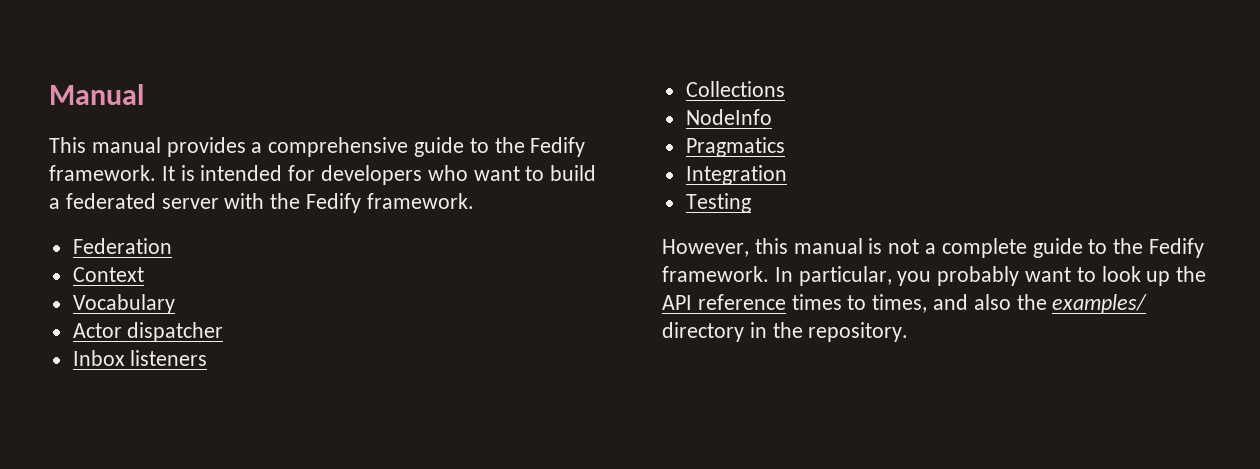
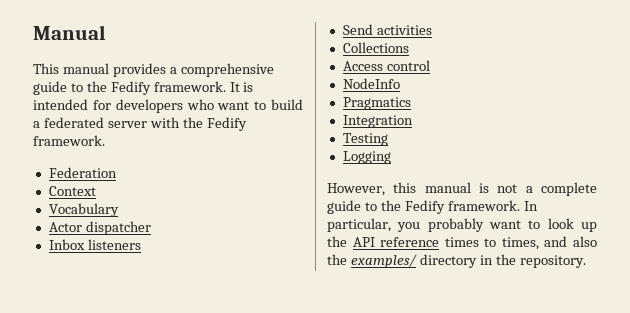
+ Send activities
+ Access control
+ Logging

